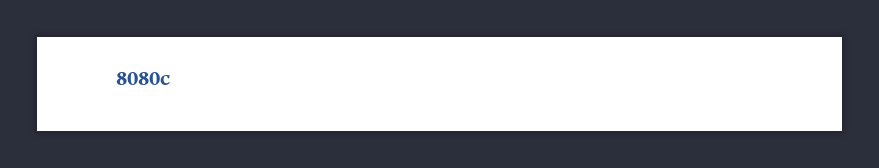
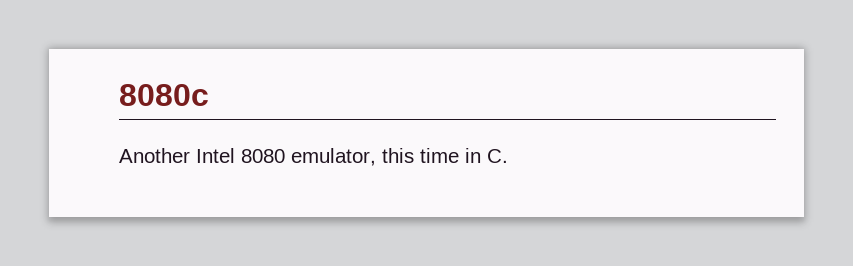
+ Another Intel 8080 emulator, this time in C.

